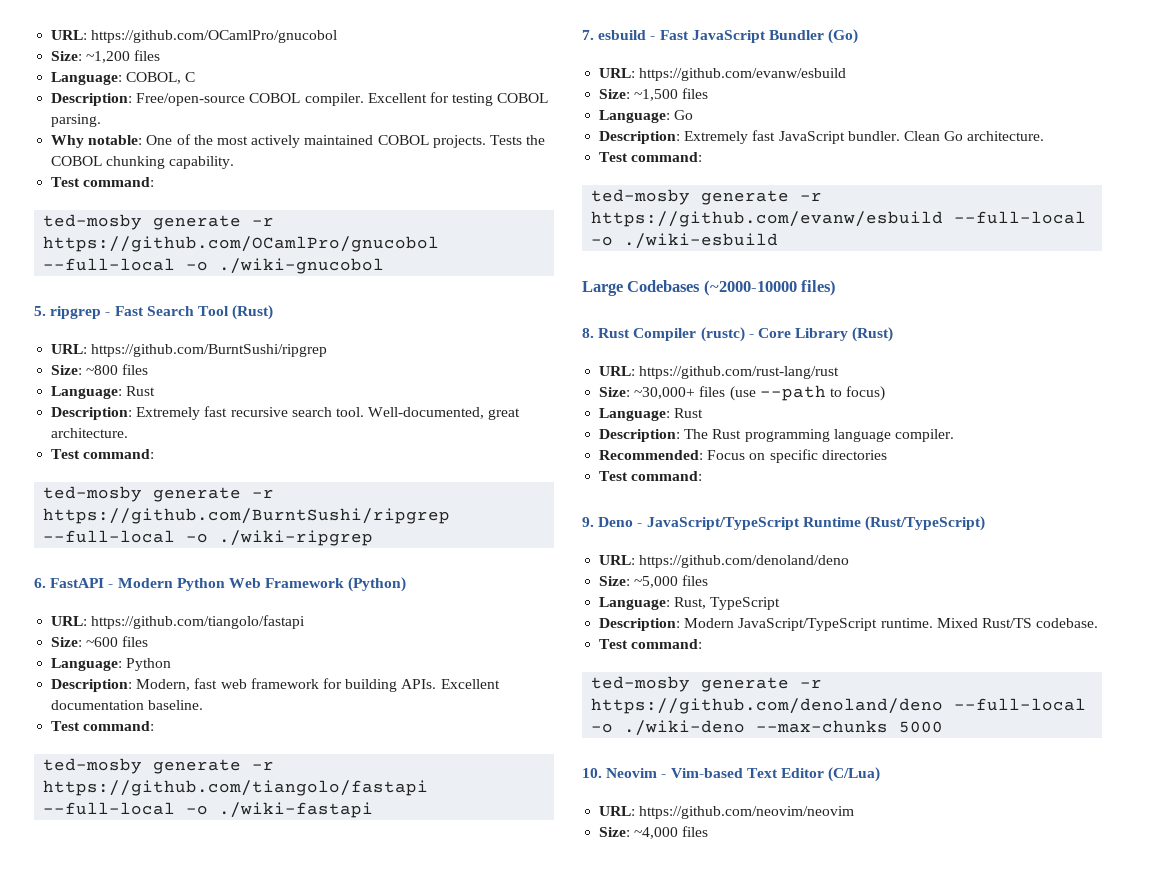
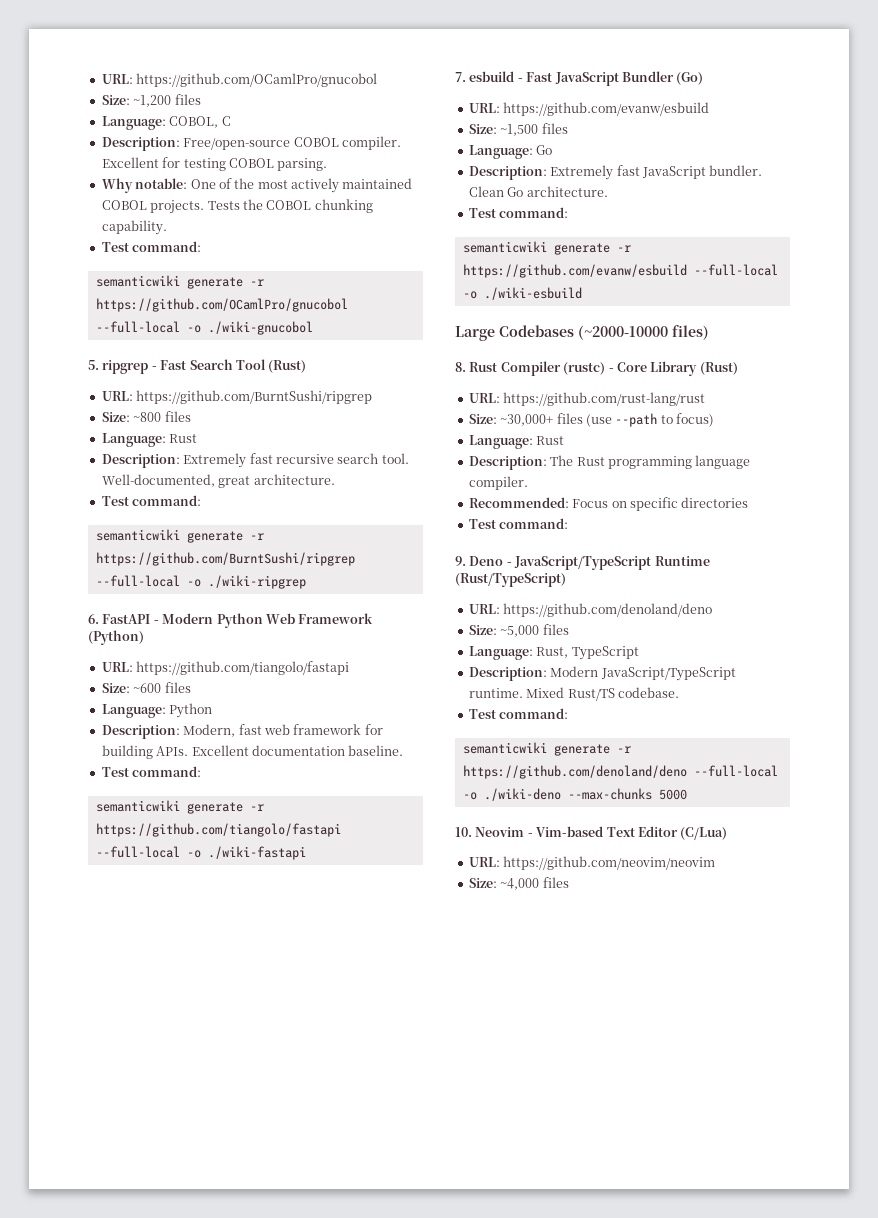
- ted-mosby generate -r https://github.com/OCamlPro/gnucobol --full-local -o ./wiki-gnucobol
+ semanticwiki generate -r https://github.com/OCamlPro/gnucobol --full-local -o ./wiki-gnucobol
- ted-mosby generate -r https://github.com/BurntSushi/ripgrep --full-local -o ./wiki-ripgrep
+ semanticwiki generate -r https://github.com/BurntSushi/ripgrep --full-local -o ./wiki-ripgrep
- ted-mosby generate -r https://github.com/tiangolo/fastapi --full-local -o ./wiki-fastapi
+ semanticwiki generate -r https://github.com/tiangolo/fastapi --full-local -o ./wiki-fastapi
- ted-mosby generate -r https://github.com/evanw/esbuild --full-local -o ./wiki-esbuild
+ semanticwiki generate -r https://github.com/evanw/esbuild --full-local -o ./wiki-esbuild
- ted-mosby generate -r https://github.com/denoland/deno --full-local -o ./wiki-deno --max-chunks 5000
+ semanticwiki generate -r https://github.com/denoland/deno --full-local -o ./wiki-deno --max-chunks 5000

